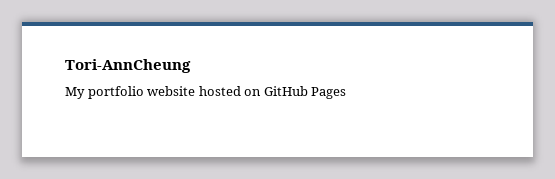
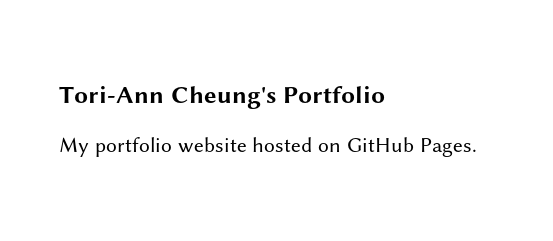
- Tori-AnnCheung
+ Tori-Ann Cheung's Portfolio
- My portfolio website hosted on GitHub Pages
+ My portfolio website hosted on GitHub Pages.

